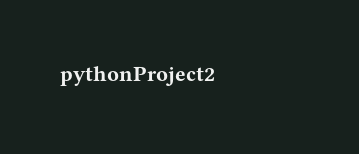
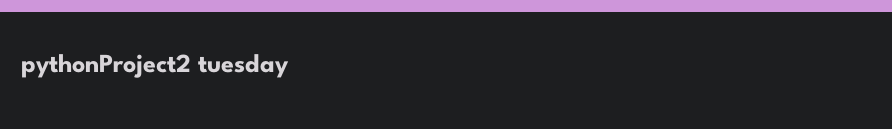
- pythonProject2
+ pythonProject2 tuesday

